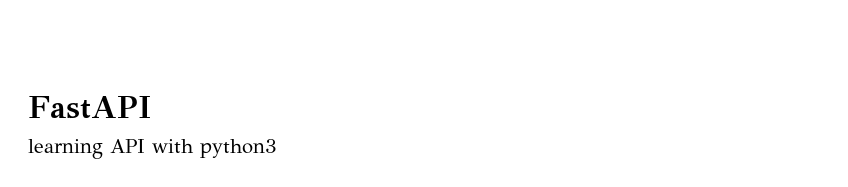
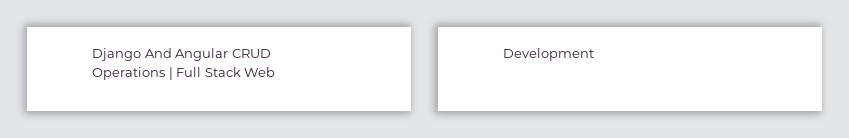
- FastAPI
- learning API with python3
+ Django And Angular CRUD Operations | Full Stack Web Development

